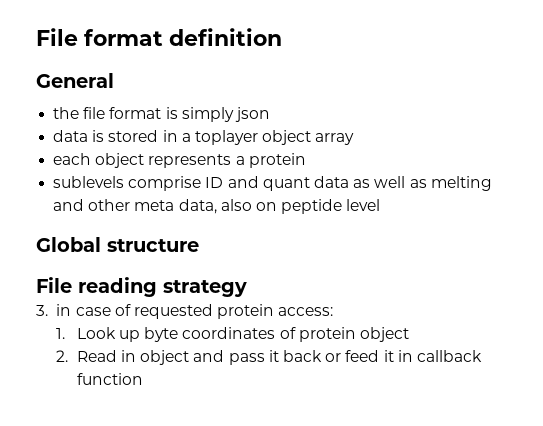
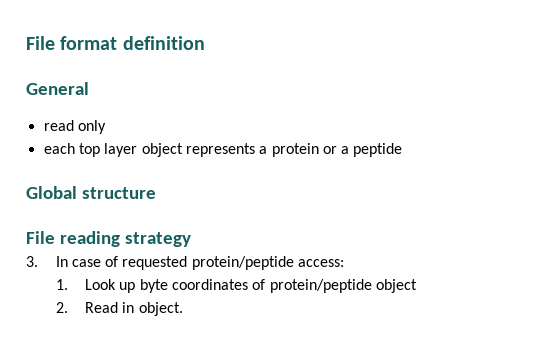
- the file format is simply json
- data is stored in a toplayer object array
+ read only
- each object represents a protein
- sublevels comprise ID and quant data as well as melting and other meta data, also on peptide level
+ each top layer object represents a protein or a peptide
- 3. in case of requested protein access:
+ 3. In case of requested protein/peptide access:
- 1. Look up byte coordinates of protein object
+ 1. Look up byte coordinates of protein/peptide object
- 2. Read in object and pass it back or feed it in callback function
+ 2. Read in object.

